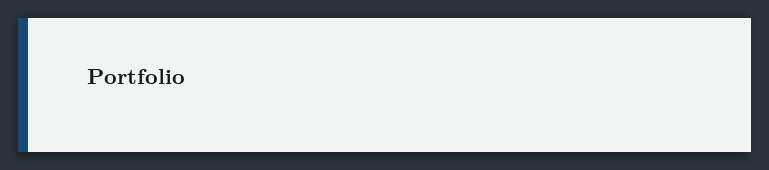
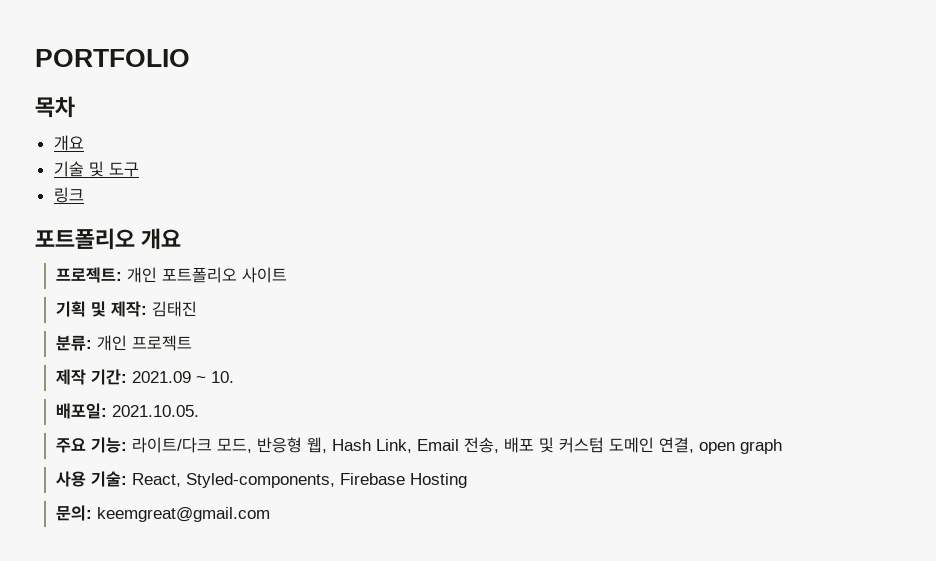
- Portfolio
+ PORTFOLIO
+ 목차
+ 개요
+ 기술 및 도구
+ 링크
+ 포트폴리오 개요
+ 프로젝트: 개인 포트폴리오 사이트
+ 기획 및 제작: 김태진
+ 분류: 개인 프로젝트
+ 제작 기간: 2021.09 ~ 10.
+ 배포일: 2021.10.05.
+ 주요 기능: 라이트/다크 모드, 반응형 웹, Hash Link, Email 전송, 배포 및 커스텀 도메인 연결, open graph
+ 사용 기술: React, Styled-components, Firebase Hosting
+ 문의: keemgreat@gmail.com

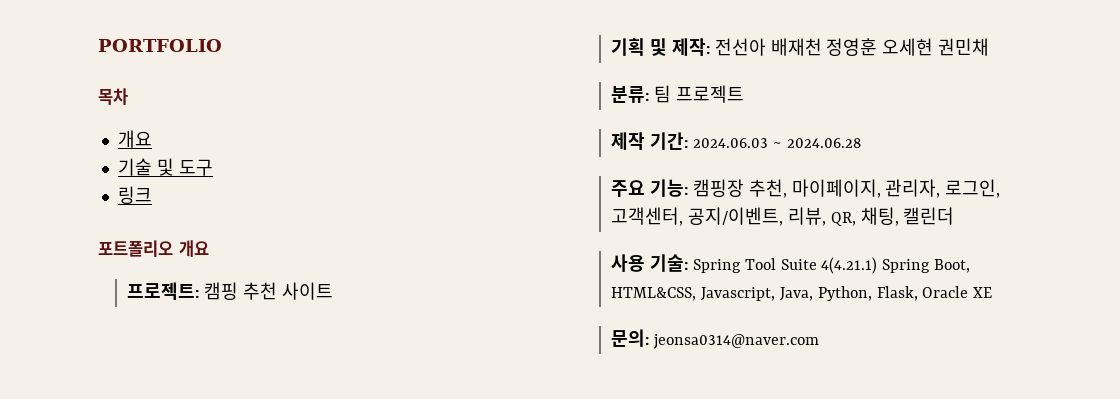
- 프로젝트: 개인 포트폴리오 사이트
+ 프로젝트: 캠핑 추천 사이트
- 기획 및 제작: 김태진
+ 기획 및 제작: 전선아 배재천 정영훈 오세현 권민채
- 분류: 개인 프로젝트
+ 분류: 팀 프로젝트
- 제작 기간: 2021.09 ~ 10.
- 배포일: 2021.10.05.
- 주요 기능: 라이트/다크 모드, 반응형 웹, Hash Link, Email 전송, 배포 및 커스텀 도메인 연결, open graph
- 사용 기술: React, Styled-components, Firebase Hosting
+ 제작 기간: 2024.06.03 ~ 2024.06.28
+ 주요 기능: 캠핑장 추천, 마이페이지, 관리자, 로그인, 고객센터, 공지/이벤트, 리뷰, QR, 채팅, 캘린더
+ 사용 기술: Spring Tool Suite 4(4.21.1) Spring Boot, HTML&CSS, Javascript, Java, Python, Flask, Oracle XE
- 문의: keemgreat@gmail.com
+ 문의: jeonsa0314@naver.com

